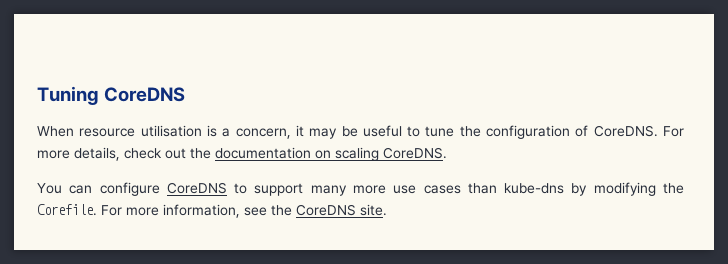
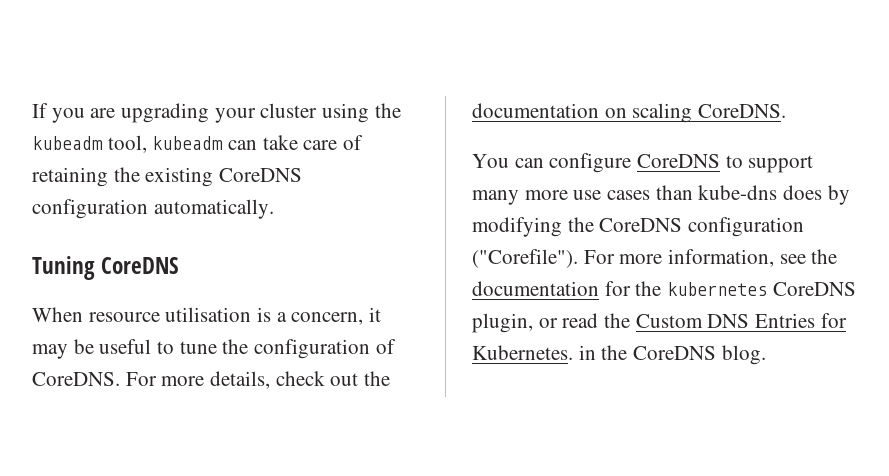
+ If you are upgrading your cluster using the kubeadm tool, kubeadm can take care of retaining the existing CoreDNS configuration automatically.
- You can configure CoreDNS to support many more use cases than kube-dns by modifying the Corefile.
+ You can configure CoreDNS to support many more use cases than kube-dns does by modifying the CoreDNS configuration ("Corefile").
- For more information, see the CoreDNS site.
+ For more information, see the documentation for the kubernetes CoreDNS plugin, or read the Custom DNS Entries for Kubernetes. in the CoreDNS blog.

